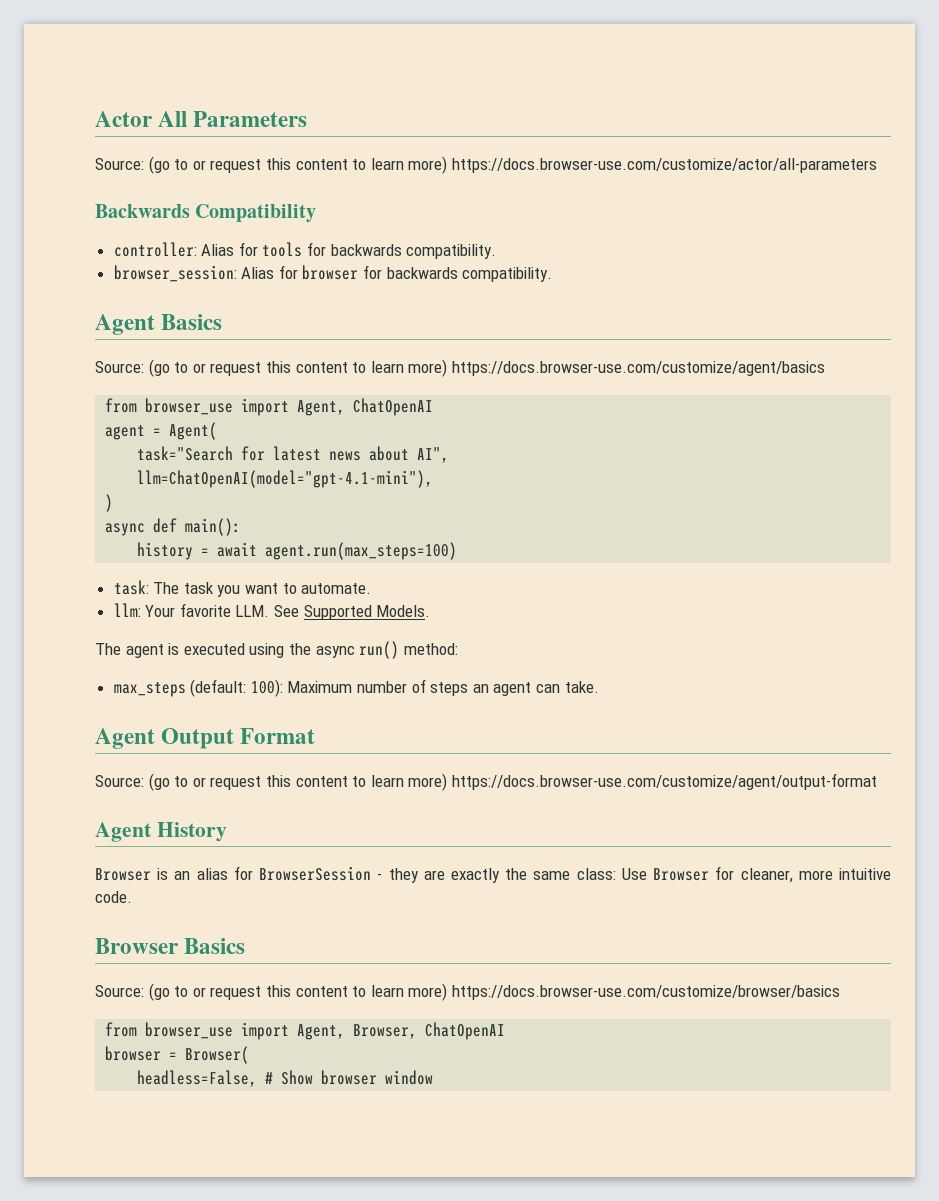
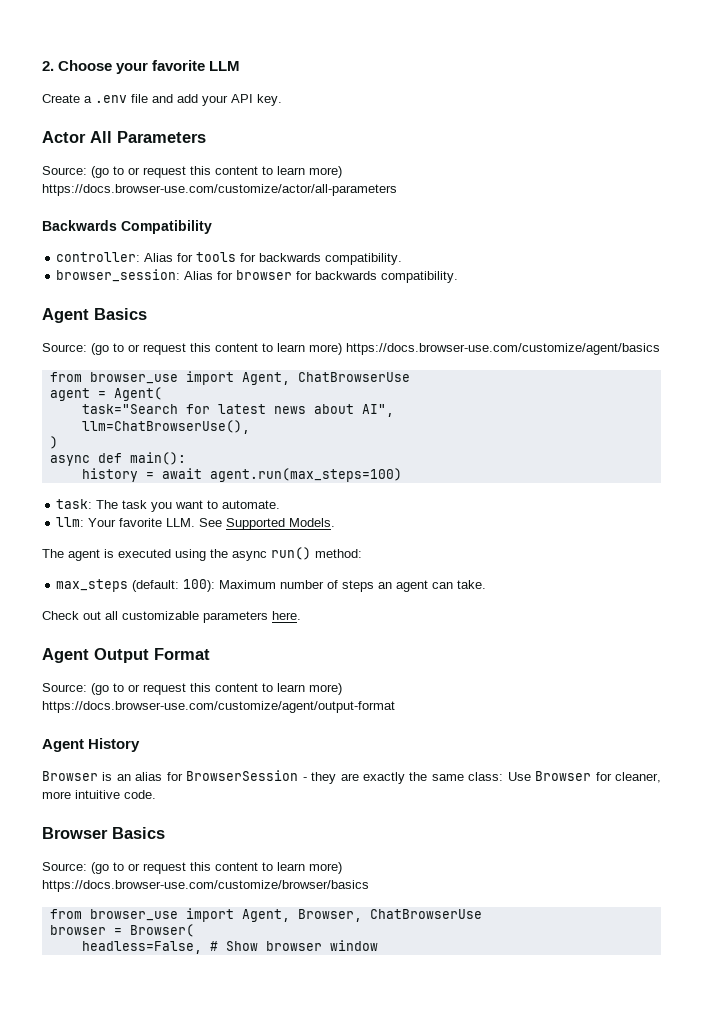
+ 2. Choose your favorite LLM
+ Create a .env file and add your API key.
- from browser_use import Agent, ChatOpenAI
+ from browser_use import Agent, ChatBrowserUse
- llm=ChatOpenAI(model="gpt-4.1-mini"),
+ llm=ChatBrowserUse(),
+ Check out all customizable parameters here.
- from browser_use import Agent, Browser, ChatOpenAI
+ from browser_use import Agent, Browser, ChatBrowserUse

